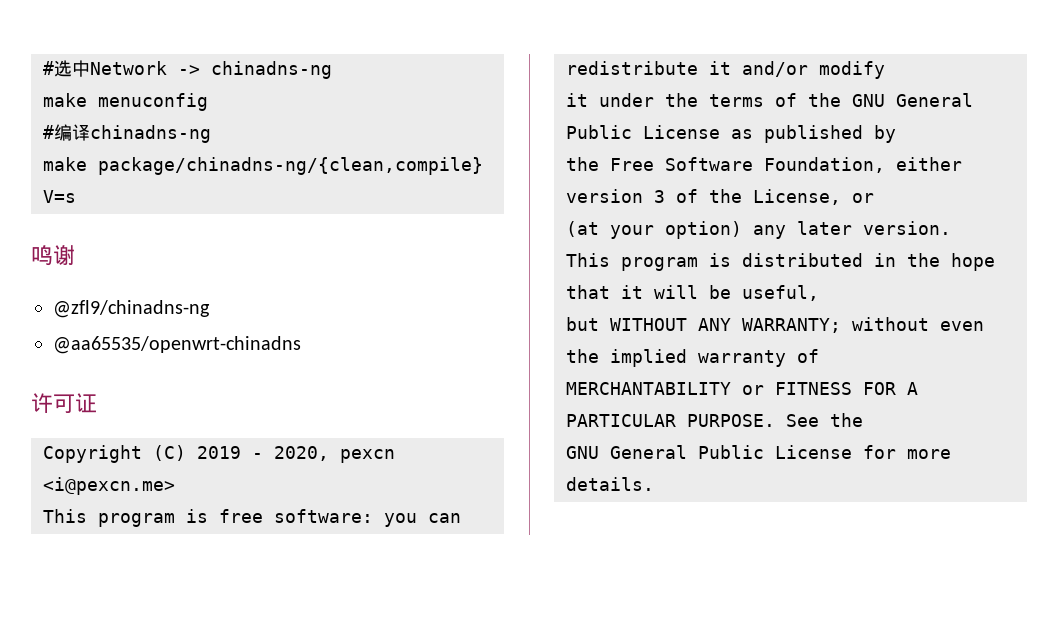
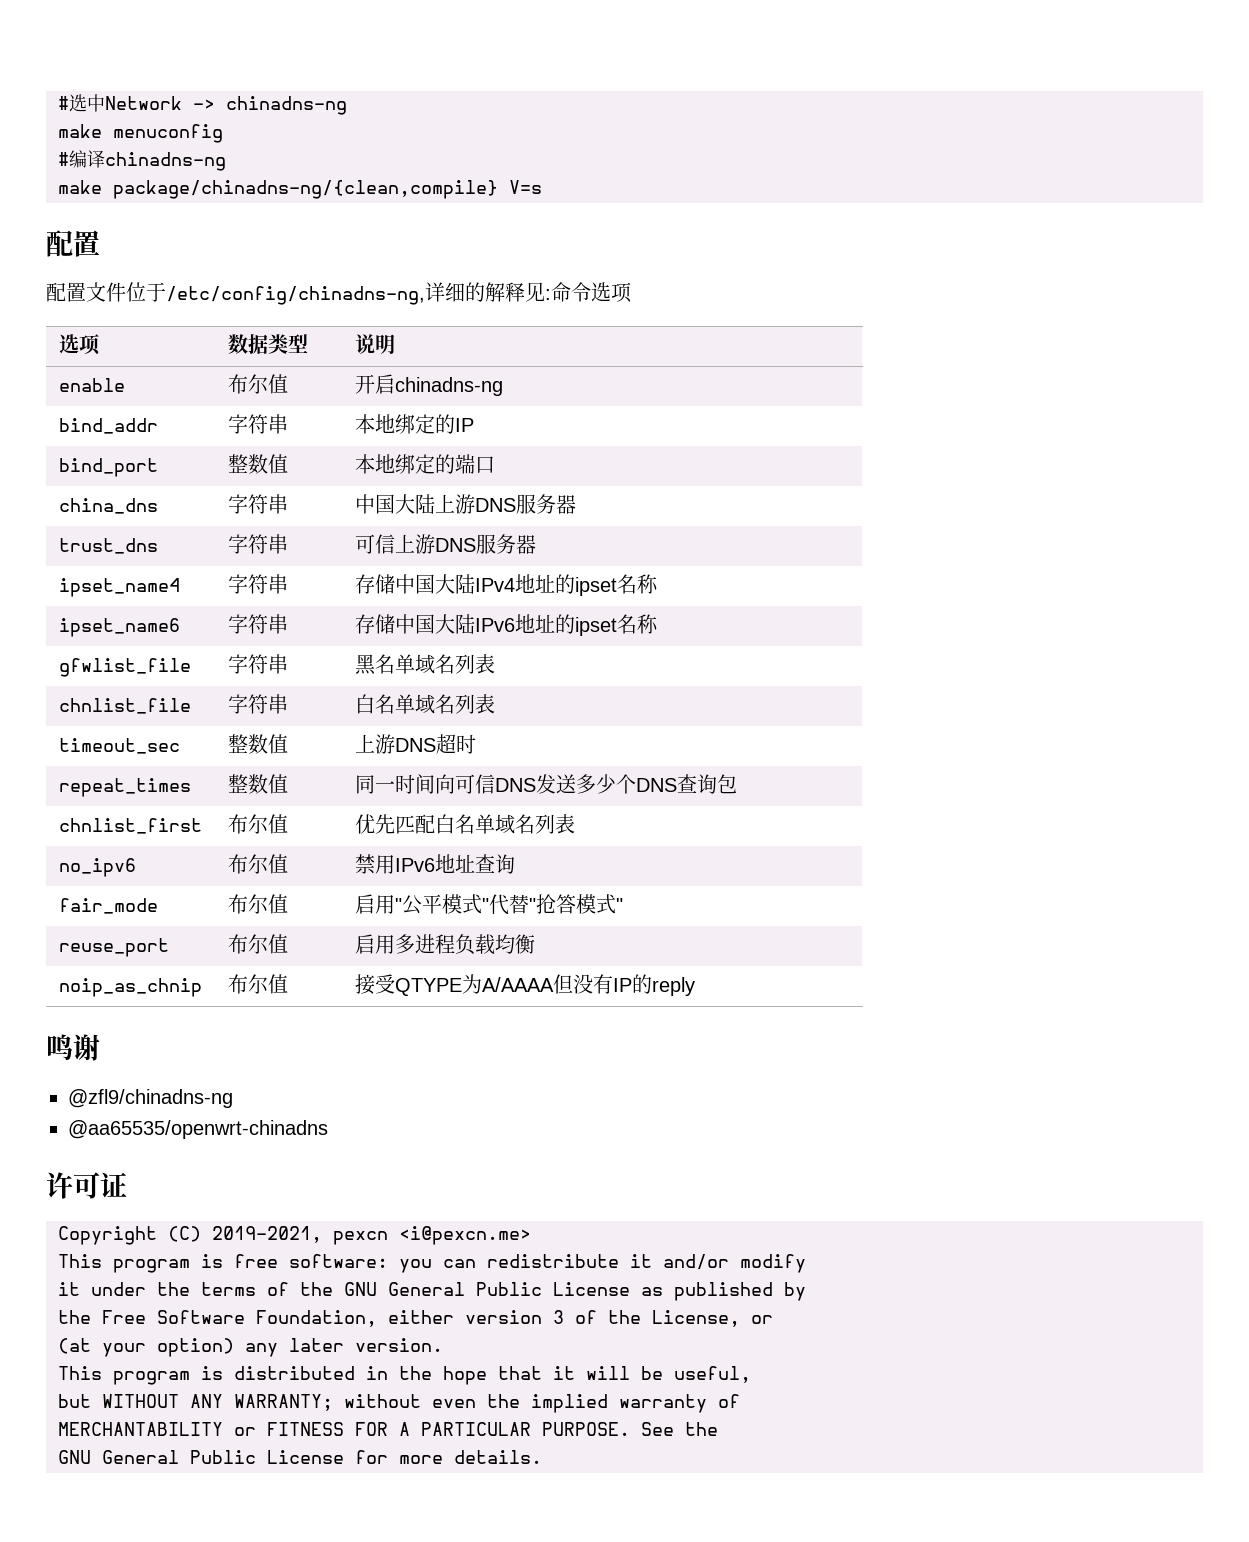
  make package/chinadns-ng/{clean,compile} V=s
+ 配置
+ 配置文件位于/etc/config/chinadns-ng,详细的解释见:命令选项
+ 选项 | 数据类型 | 说明
+ enable | 布尔值 | 开启chinadns-ng
+ bind_addr | 字符串 | 本地绑定的IP
+ bind_port | 整数值 | 本地绑定的端口
+ china_dns | 字符串 | 中国大陆上游DNS服务器
+ trust_dns | 字符串 | 可信上游DNS服务器
+ ipset_name4 | 字符串 | 存储中国大陆IPv4地址的ipset名称
+ ipset_name6 | 字符串 | 存储中国大陆IPv6地址的ipset名称
+ gfwlist_file | 字符串 | 黑名单域名列表
+ chnlist_file | 字符串 | 白名单域名列表
+ timeout_sec | 整数值 | 上游DNS超时
+ repeat_times | 整数值 | 同一时间向可信DNS发送多少个DNS查询包
+ chnlist_first | 布尔值 | 优先匹配白名单域名列表
+ no_ipv6 | 布尔值 | 禁用IPv6地址查询
+ fair_mode | 布尔值 | 启用"公平模式"代替"抢答模式"
+ reuse_port | 布尔值 | 启用多进程负载均衡
+ noip_as_chnip | 布尔值 | 接受QTYPE为A/AAAA但没有IP的reply
- Copyright (C) 2019 - 2020, pexcn <i@pexcn.me>
+ Copyright (C) 2019-2021, pexcn <i@pexcn.me>

